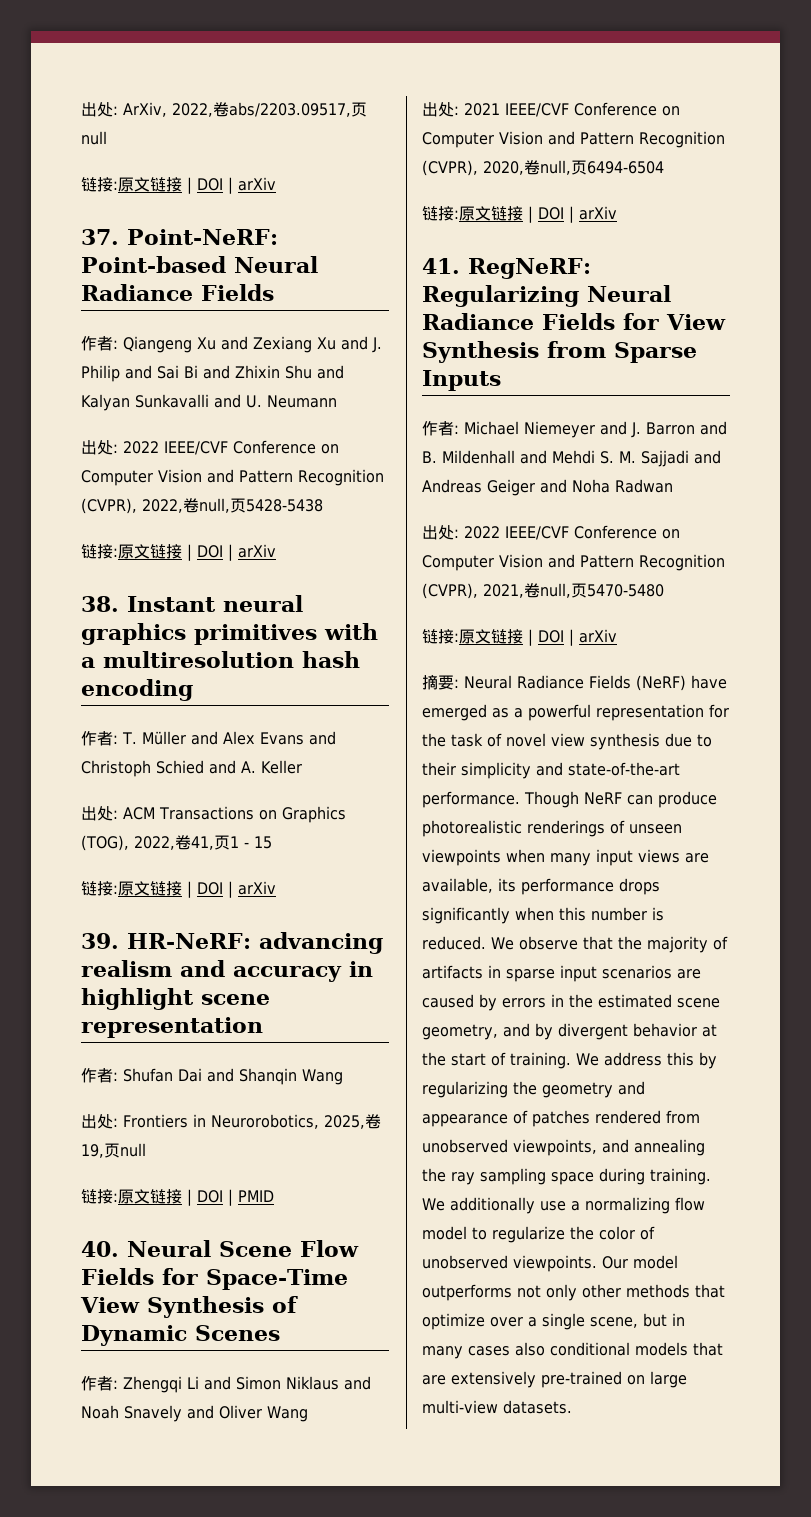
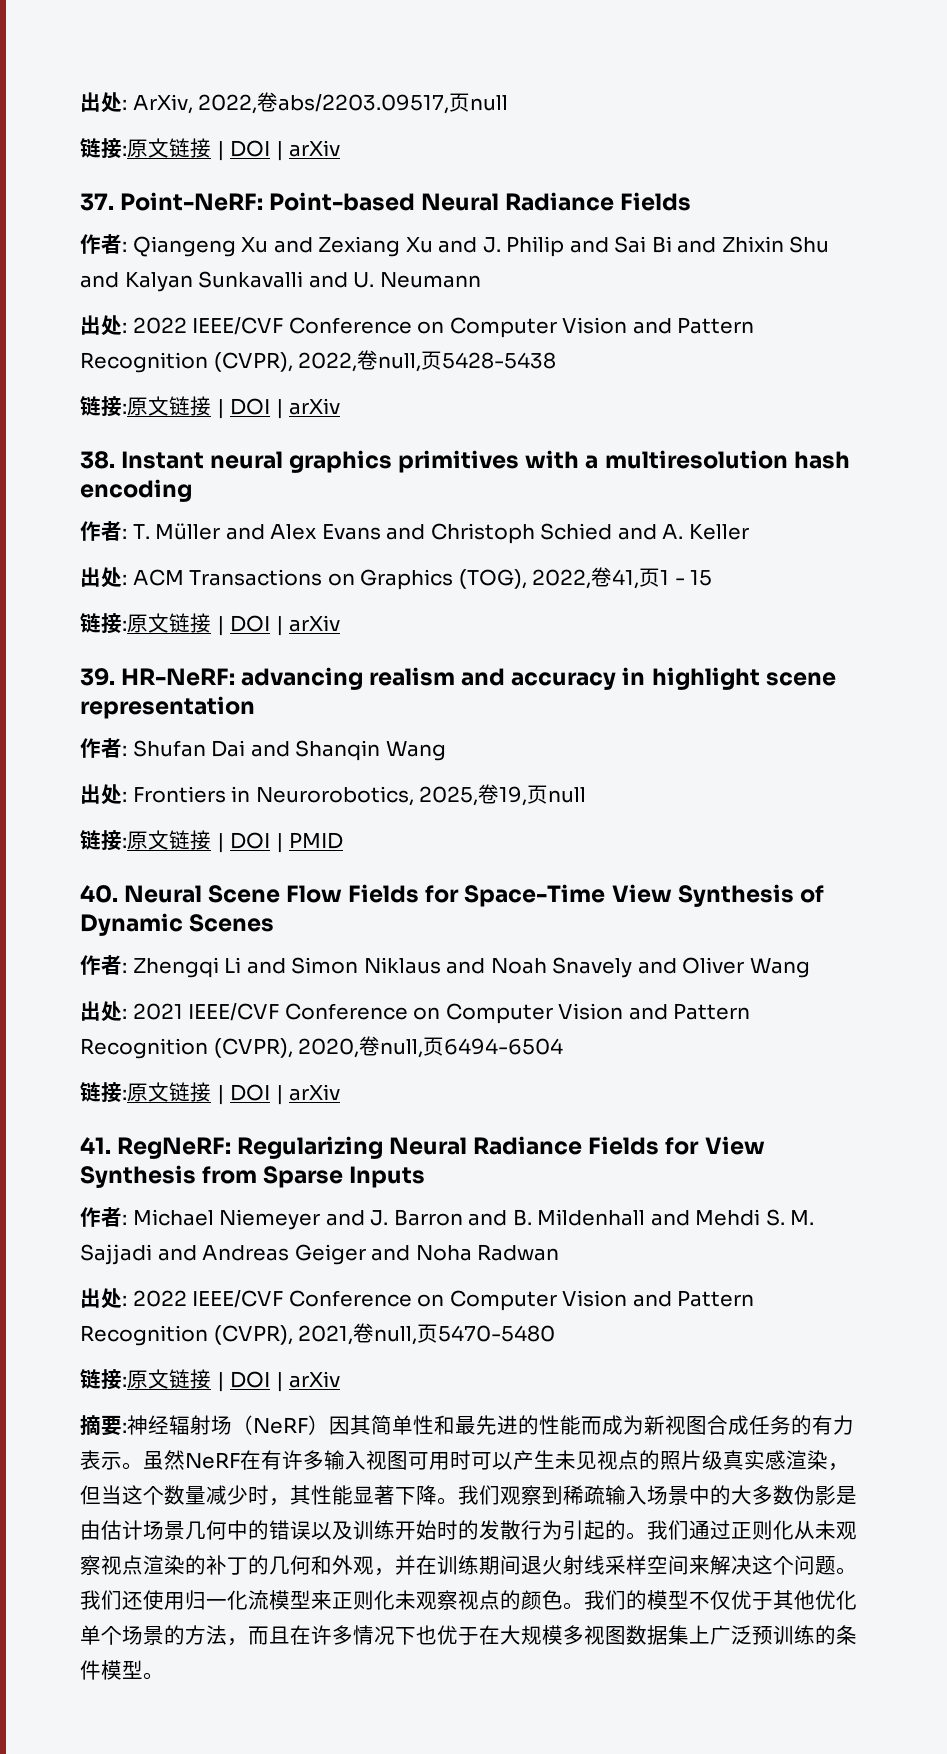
- 摘要: Neural Radiance Fields (NeRF) have emerged as a powerful representation for the task of novel view synthesis due to their simplicity and state-of-the-art performance. Though NeRF can produce photorealistic renderings of unseen viewpoints when many input views are available, its performance drops significantly when this number is reduced. We observe that the majority of artifacts in sparse input scenarios are caused by errors in the estimated scene geometry, and by divergent behavior at the start of training. We address this by regularizing the geometry and appearance of patches rendered from unobserved viewpoints, and annealing the ray sampling space during training. We additionally use a normalizing flow model to regularize the color of unobserved viewpoints. Our model outperforms not only other methods that optimize over a single scene, but in many cases also conditional models that are extensively pre-trained on large multi-view datasets.
+ 摘要:神经辐射场（NeRF）因其简单性和最先进的性能而成为新视图合成任务的有力表示。虽然NeRF在有许多输入视图可用时可以产生未见视点的照片级真实感渲染，但当这个数量减少时，其性能显著下降。我们观察到稀疏输入场景中的大多数伪影是由估计场景几何中的错误以及训练开始时的发散行为引起的。我们通过正则化从未观察视点渲染的补丁的几何和外观，并在训练期间退火射线采样空间来解决这个问题。我们还使用归一化流模型来正则化未观察视点的颜色。我们的模型不仅优于其他优化单个场景的方法，而且在许多情况下也优于在大规模多视图数据集上广泛预训练的条件模型。

